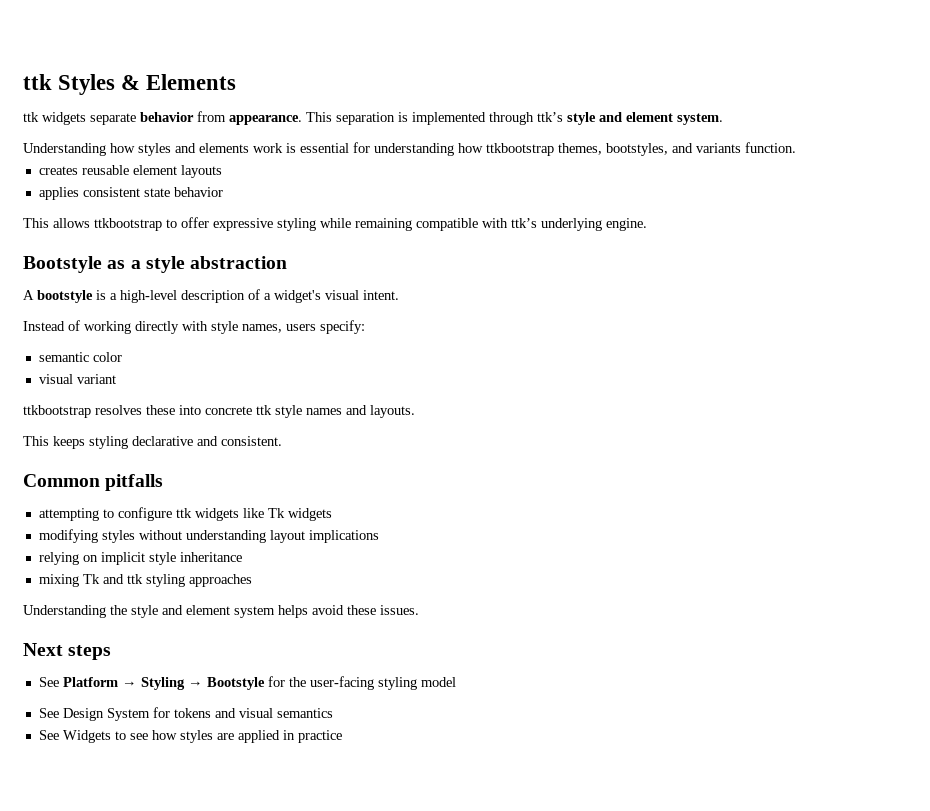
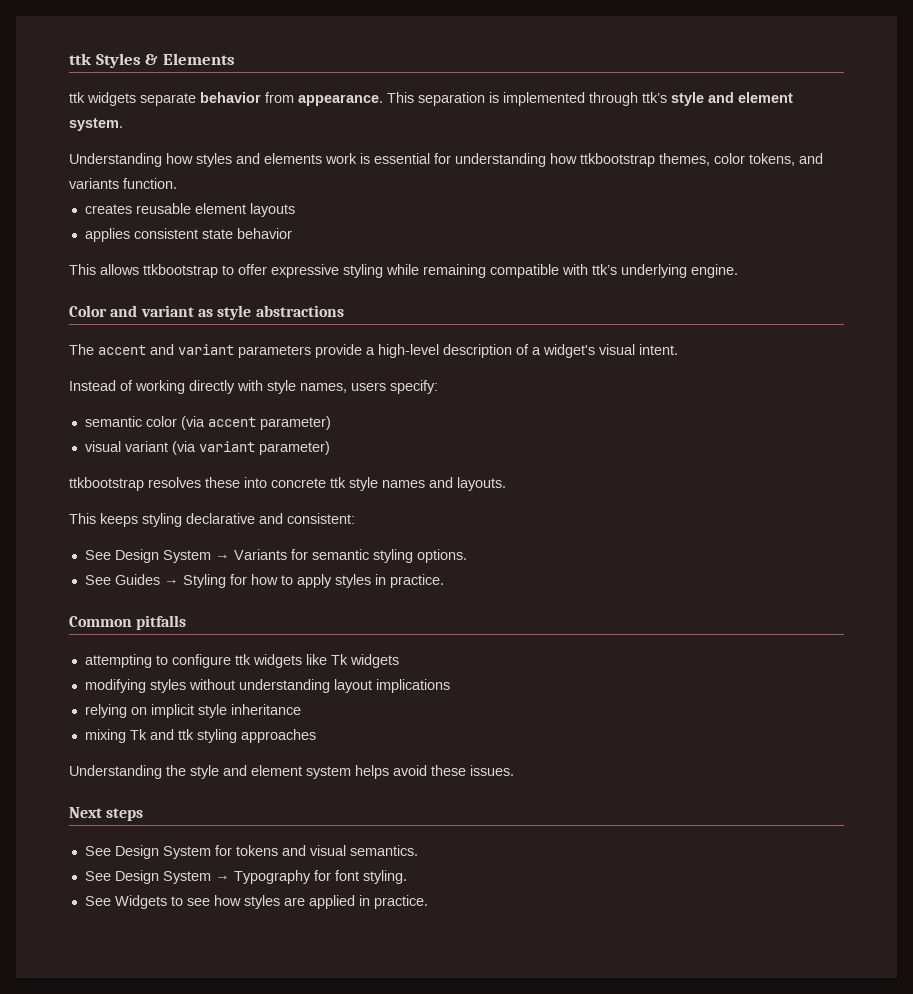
- Understanding how styles and elements work is essential for understanding how ttkbootstrap themes, bootstyles, and variants function.
+ Understanding how styles and elements work is essential for understanding how ttkbootstrap themes, color tokens, and variants function.
- Bootstyle as a style abstraction
- A bootstyle is a high-level description of a widget's visual intent.
+ Color and variant as style abstractions
+ The accent and variant parameters provide a high-level description of a widget's visual intent.
- semantic color
+ semantic color (via accent parameter)
- visual variant
+ visual variant (via variant parameter)
- This keeps styling declarative and consistent.
+ This keeps styling declarative and consistent:
+ See Design System → Variants for semantic styling options.
+ See Guides → Styling for how to apply styles in practice.
- See Platform → Styling → Bootstyle for the user-facing styling model
- See Design System for tokens and visual semantics
+ See Design System for tokens and visual semantics.
+ See Design System → Typography for font styling.
- See Widgets to see how styles are applied in practice
+ See Widgets to see how styles are applied in practice.

